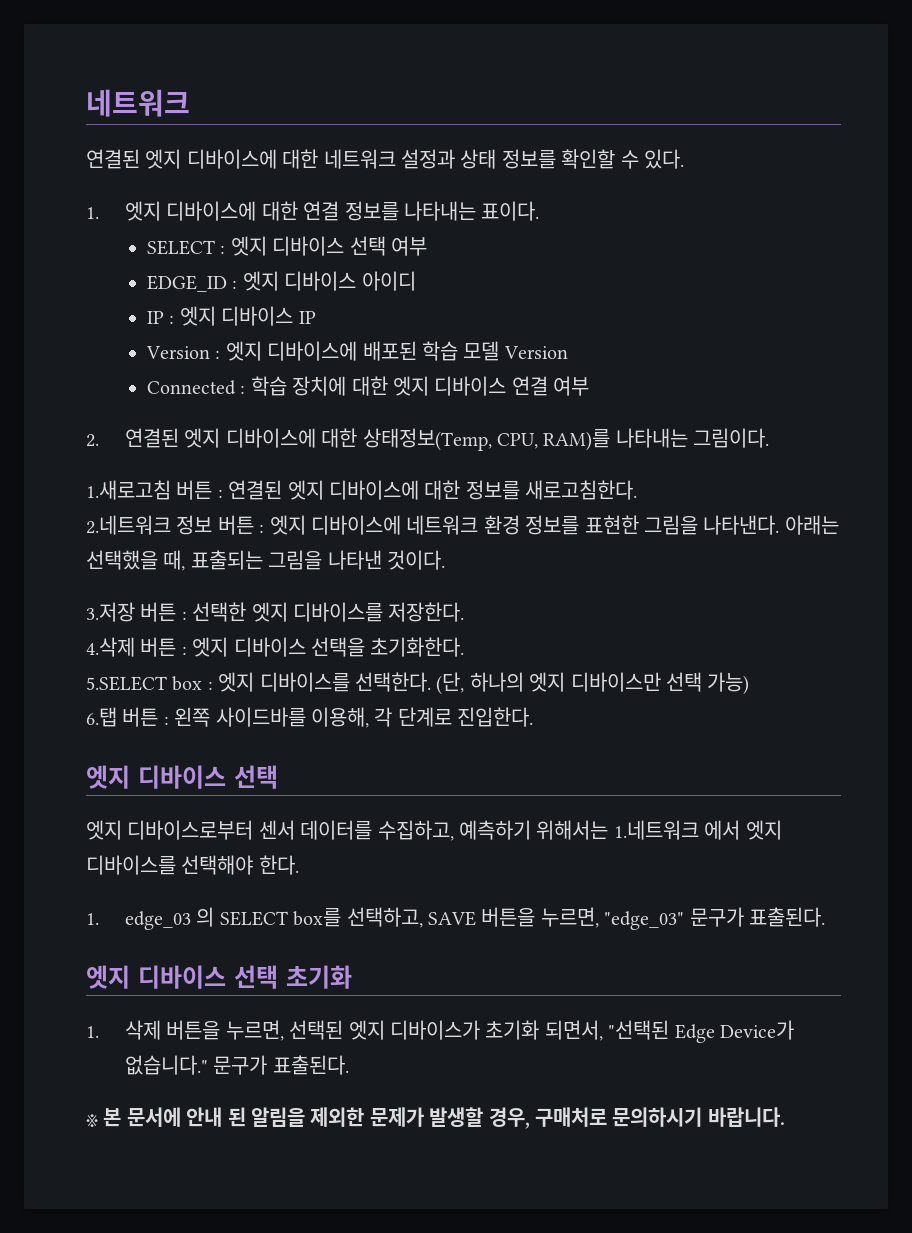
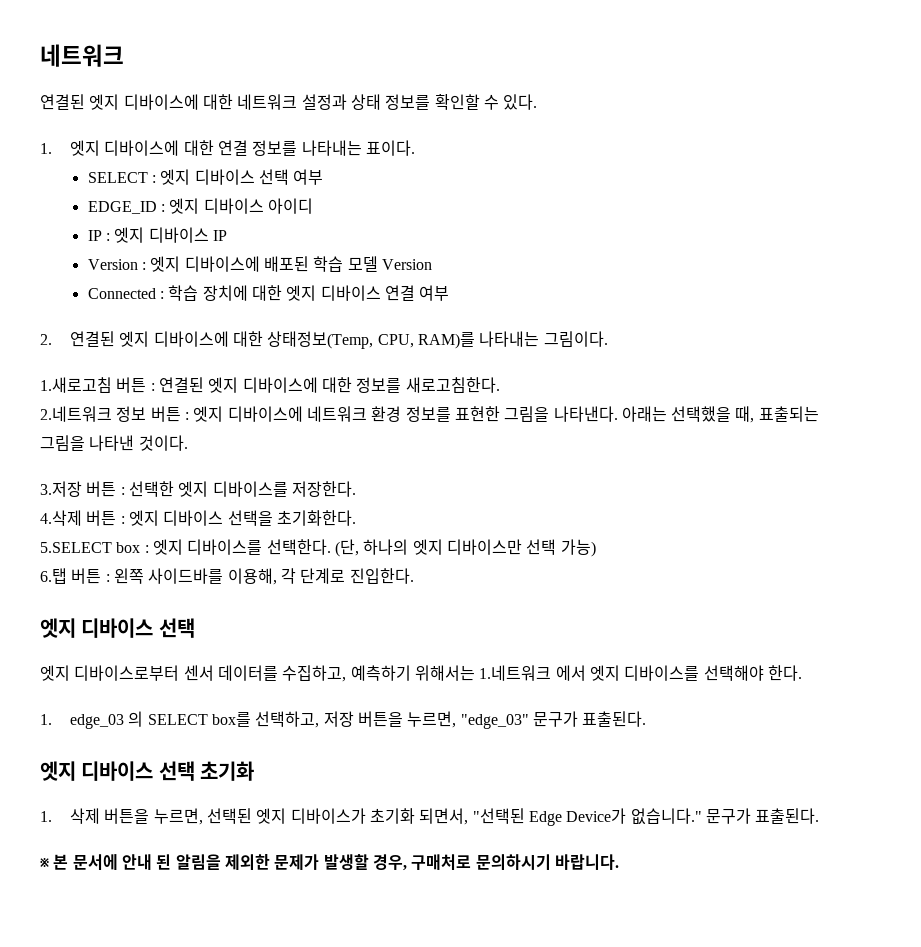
- 1. edge_03 의 SELECT box를 선택하고, SAVE 버튼을 누르면, "edge_03" 문구가 표출된다.
+ 1. edge_03 의 SELECT box를 선택하고, 저장 버튼을 누르면, "edge_03" 문구가 표출된다.

